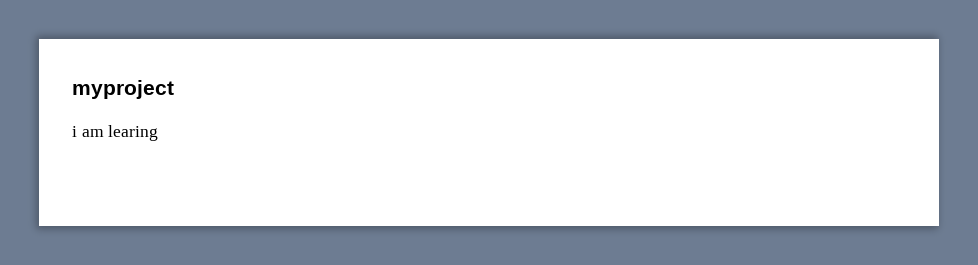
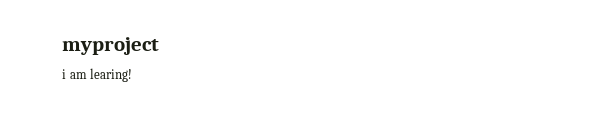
- i am learing
+ i am learing!

